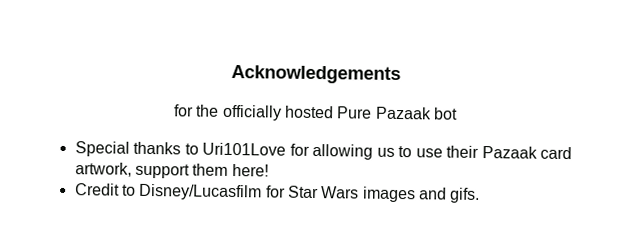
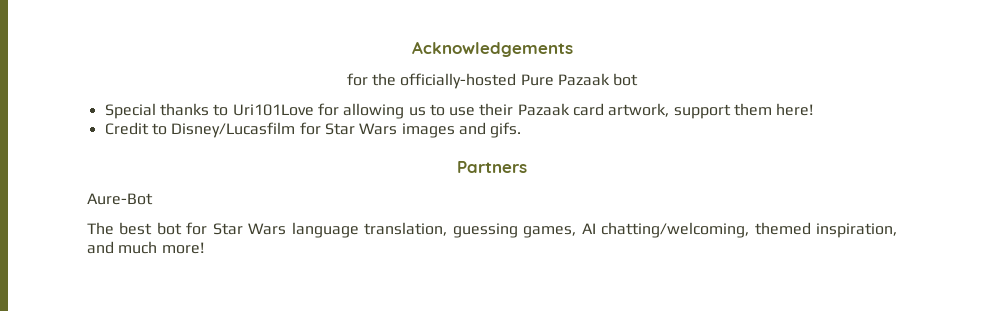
- for the officially hosted Pure Pazaak bot
+ for the officially-hosted Pure Pazaak bot
+ Partners
+ Aure-Bot
+ The best bot for Star Wars language translation, guessing games, AI chatting/welcoming, themed inspiration, and much more!

